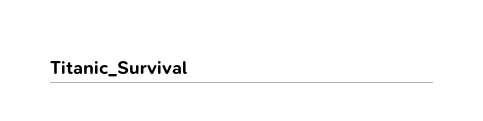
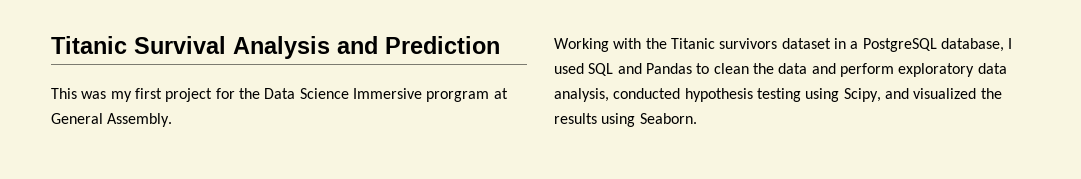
- Titanic_Survival
+ Titanic Survival Analysis and Prediction
+ This was my first project for the Data Science Immersive prorgram at General Assembly.
+ Working with the Titanic survivors dataset in a PostgreSQL database, I used SQL and Pandas to clean the data and perform exploratory data analysis, conducted hypothesis testing using Scipy, and visualized the results using Seaborn.

